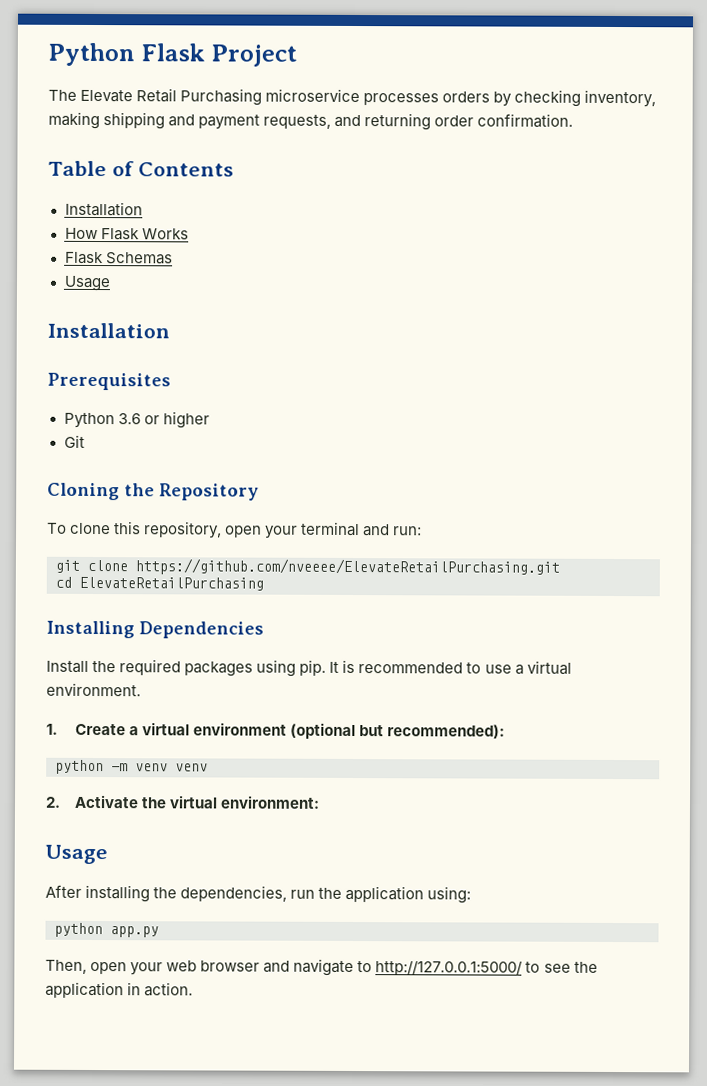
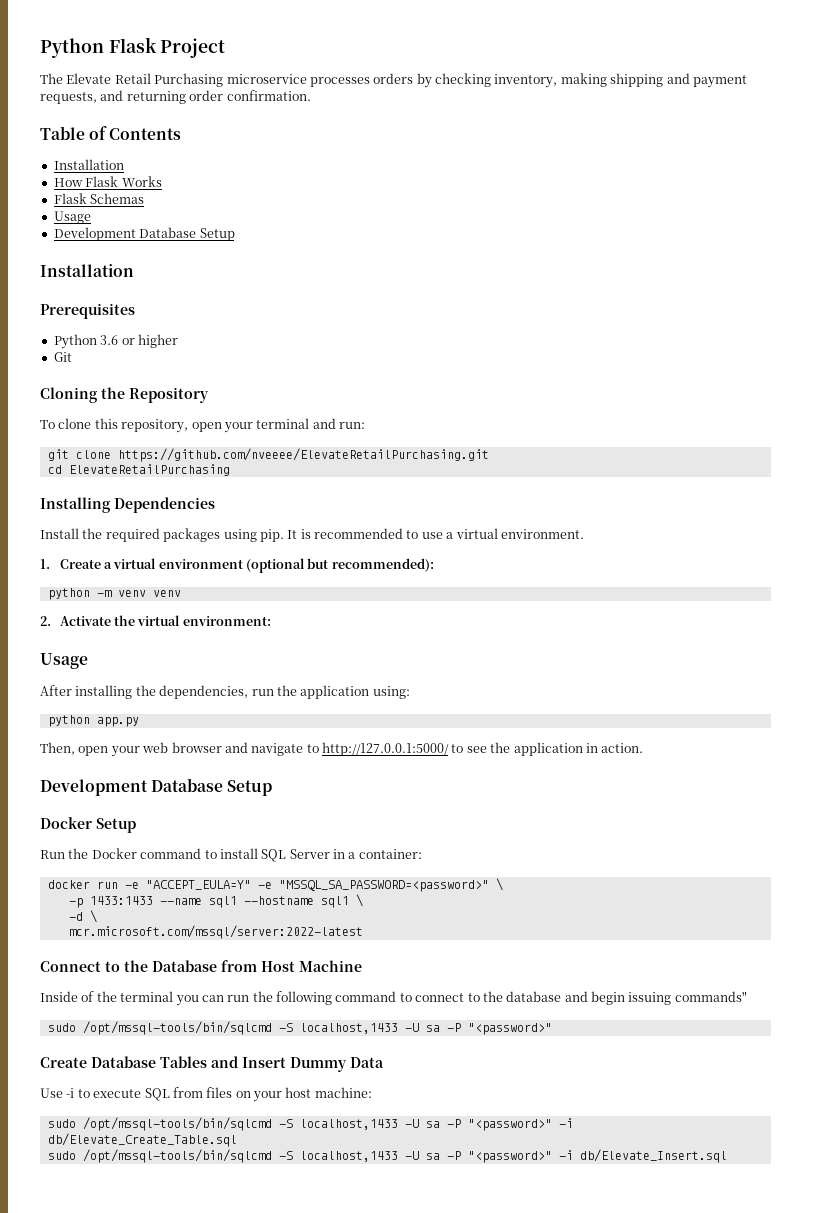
  Flask Schemas
  Usage
+ Development Database Setup
  Then, open your web browser and navigate to http://127.0.0.1:5000/ to see the application in action.
+ Development Database Setup
+ Docker Setup
+ Run the Docker command to install SQL Server in a container:
+ docker run -e "ACCEPT_EULA=Y" -e "MSSQL_SA_PASSWORD=<password>" \
+ -p 1433:1433 --name sql1 --hostname sql1 \
+ -d \
+ mcr.microsoft.com/mssql/server:2022-latest
+ Connect to the Database from Host Machine
+ Inside of the terminal you can run the following command to connect to the database and begin issuing commands"
+ sudo /opt/mssql-tools/bin/sqlcmd -S localhost,1433 -U sa -P "<password>"
+ Create Database Tables and Insert Dummy Data
+ Use -i to execute SQL from files on your host machine:
+ sudo /opt/mssql-tools/bin/sqlcmd -S localhost,1433 -U sa -P "<password>" -i db/Elevate_Create_Table.sql
+ sudo /opt/mssql-tools/bin/sqlcmd -S localhost,1433 -U sa -P "<password>" -i db/Elevate_Insert.sql

